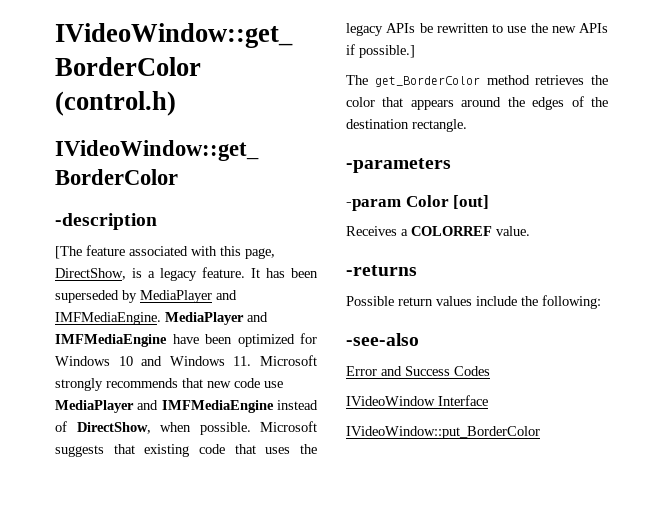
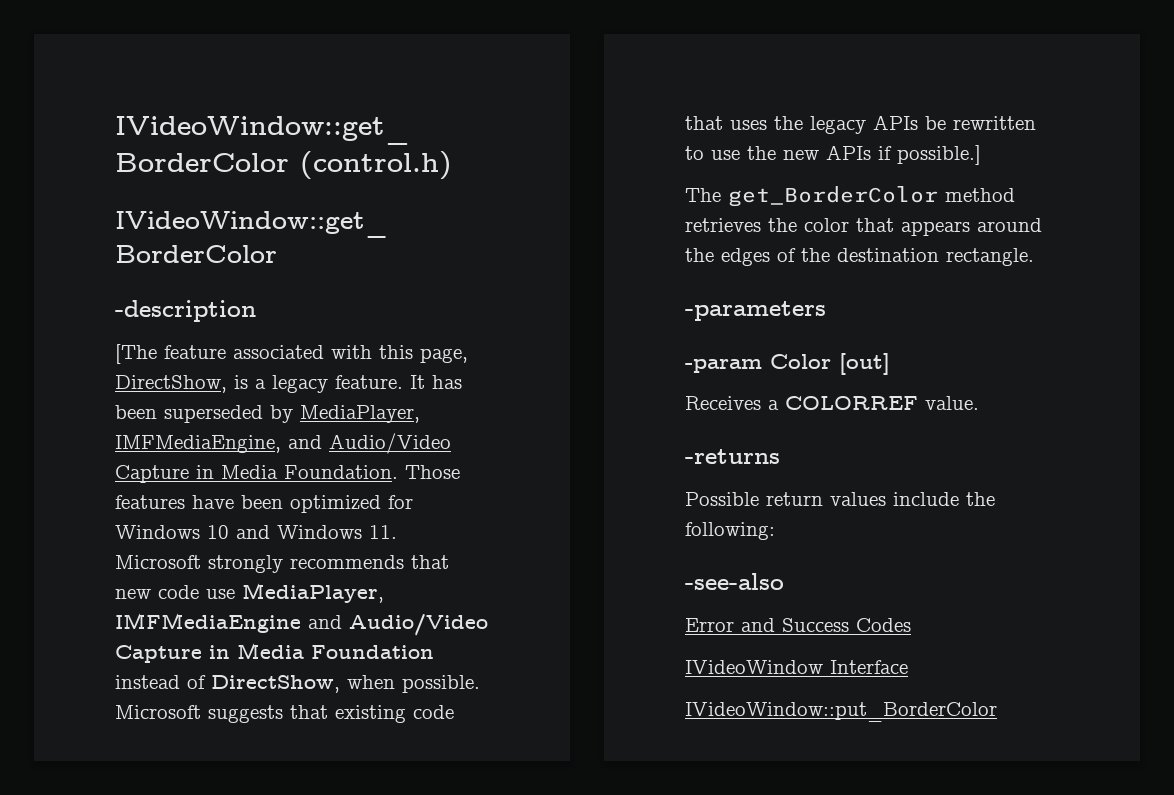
- It has been superseded by MediaPlayer and IMFMediaEngine. MediaPlayer and IMFMediaEngine have been optimized for Windows 10 and Windows 11. Microsoft strongly recommends that new code use MediaPlayer and IMFMediaEngine instead of DirectShow, when possible.
+ It has been superseded by MediaPlayer, IMFMediaEngine, and Audio/Video Capture in Media Foundation. Those features have been optimized for Windows 10 and Windows 11. Microsoft strongly recommends that new code use MediaPlayer, IMFMediaEngine and Audio/Video Capture in Media Foundation instead of DirectShow, when possible.

